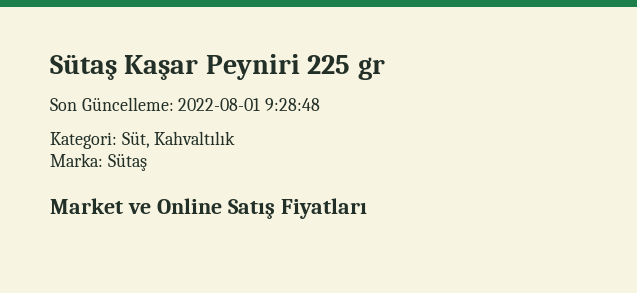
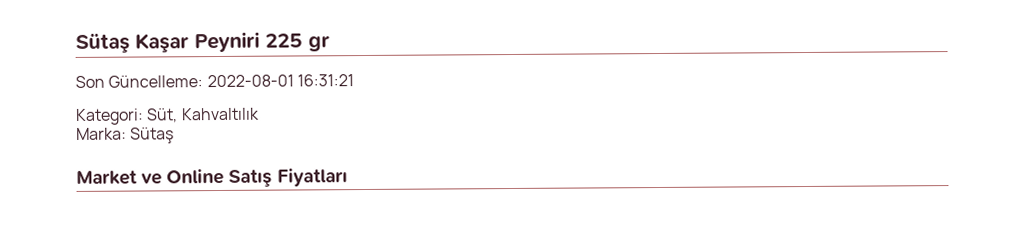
- Son Güncelleme: 2022-08-01 9:28:48
+ Son Güncelleme: 2022-08-01 16:31:21

